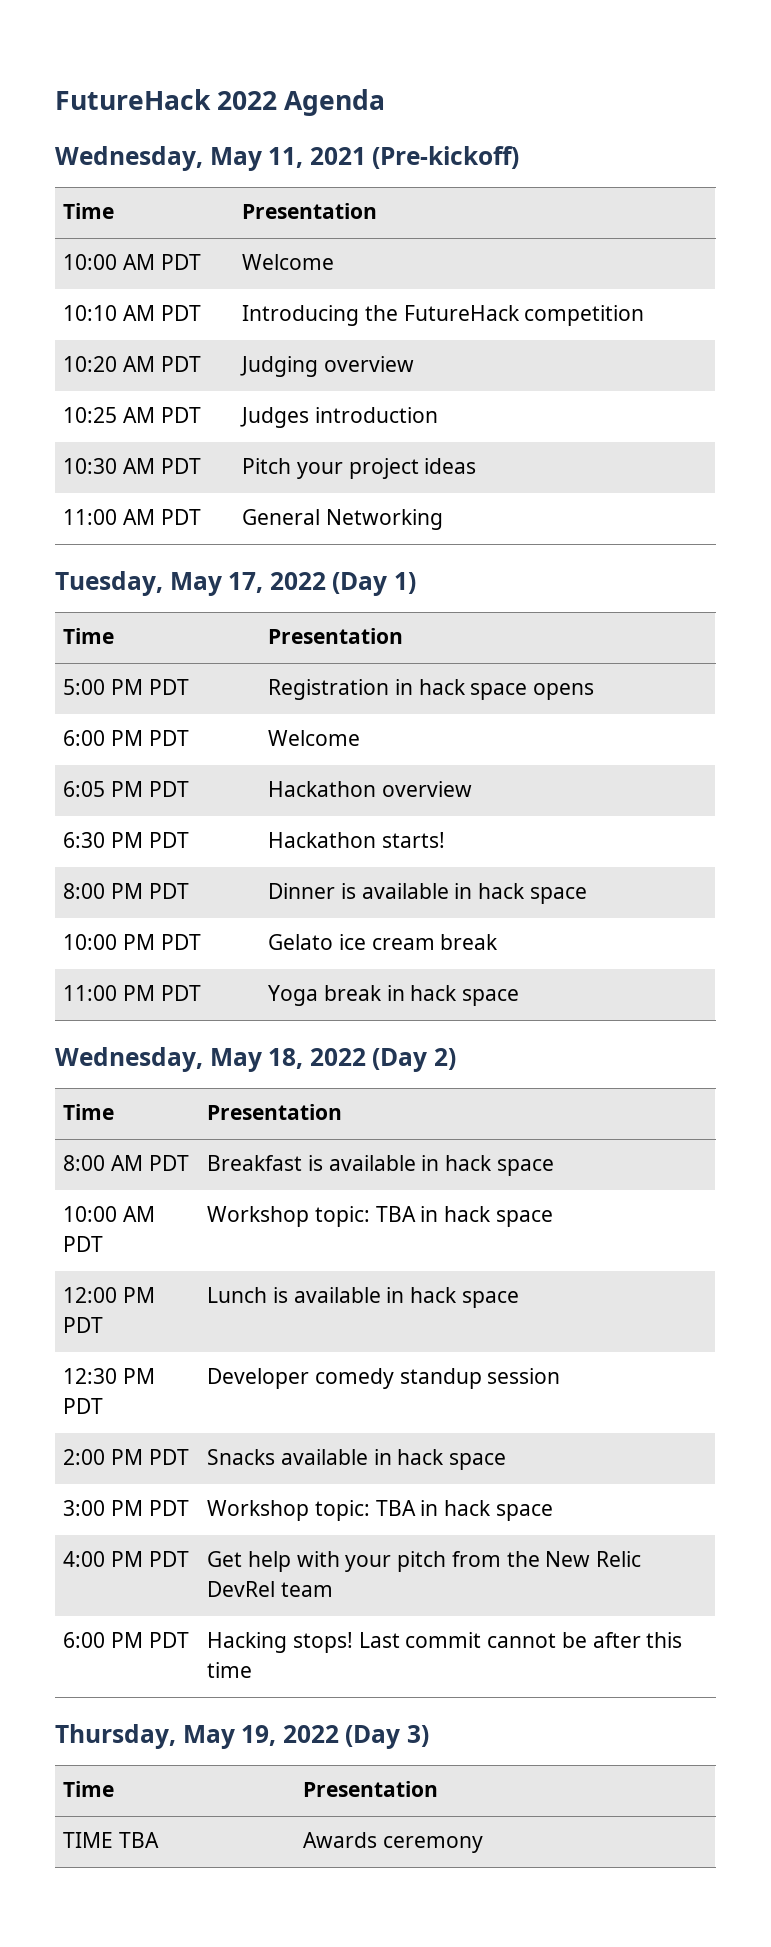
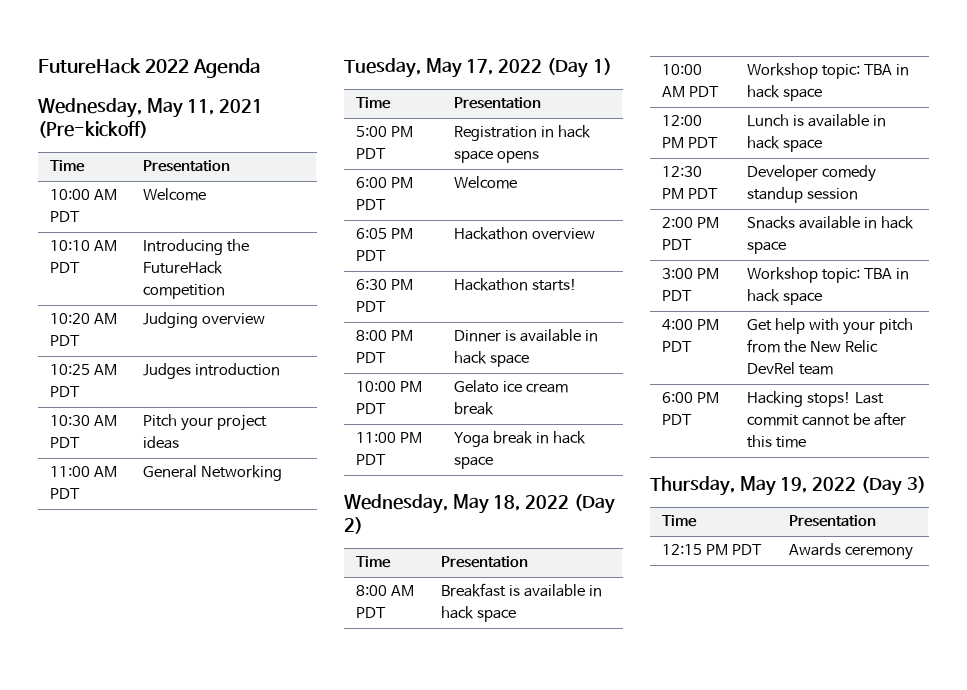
- TIME TBA | Awards ceremony
+ 12:15 PM PDT | Awards ceremony

